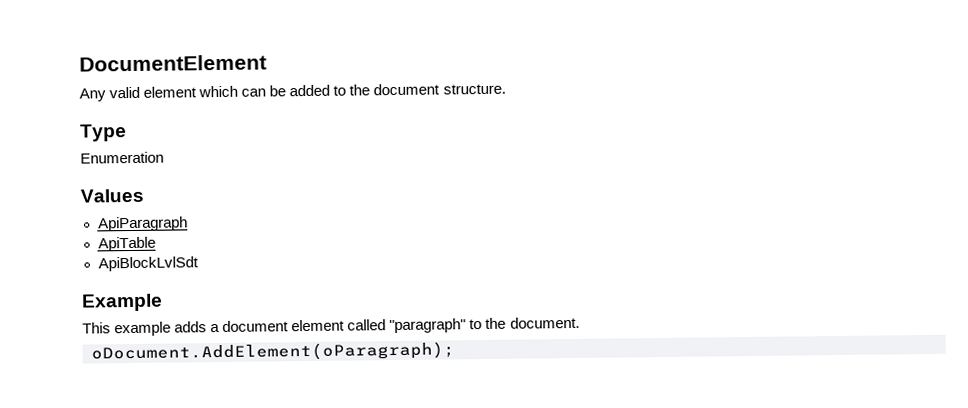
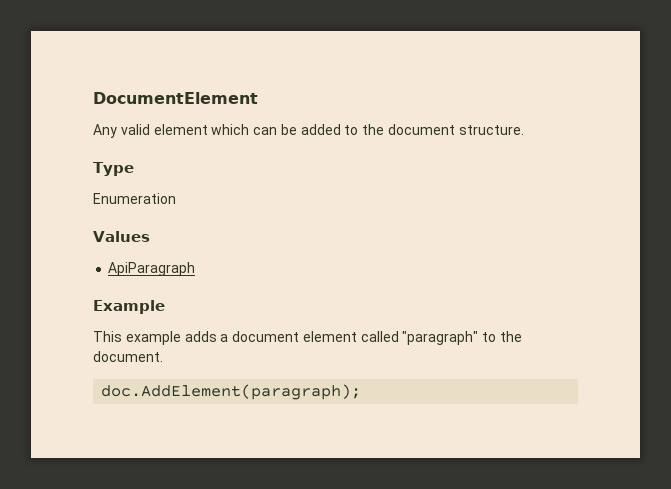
- ApiTable
- ApiBlockLvlSdt
- oDocument.AddElement(oParagraph);
+ doc.AddElement(paragraph);

